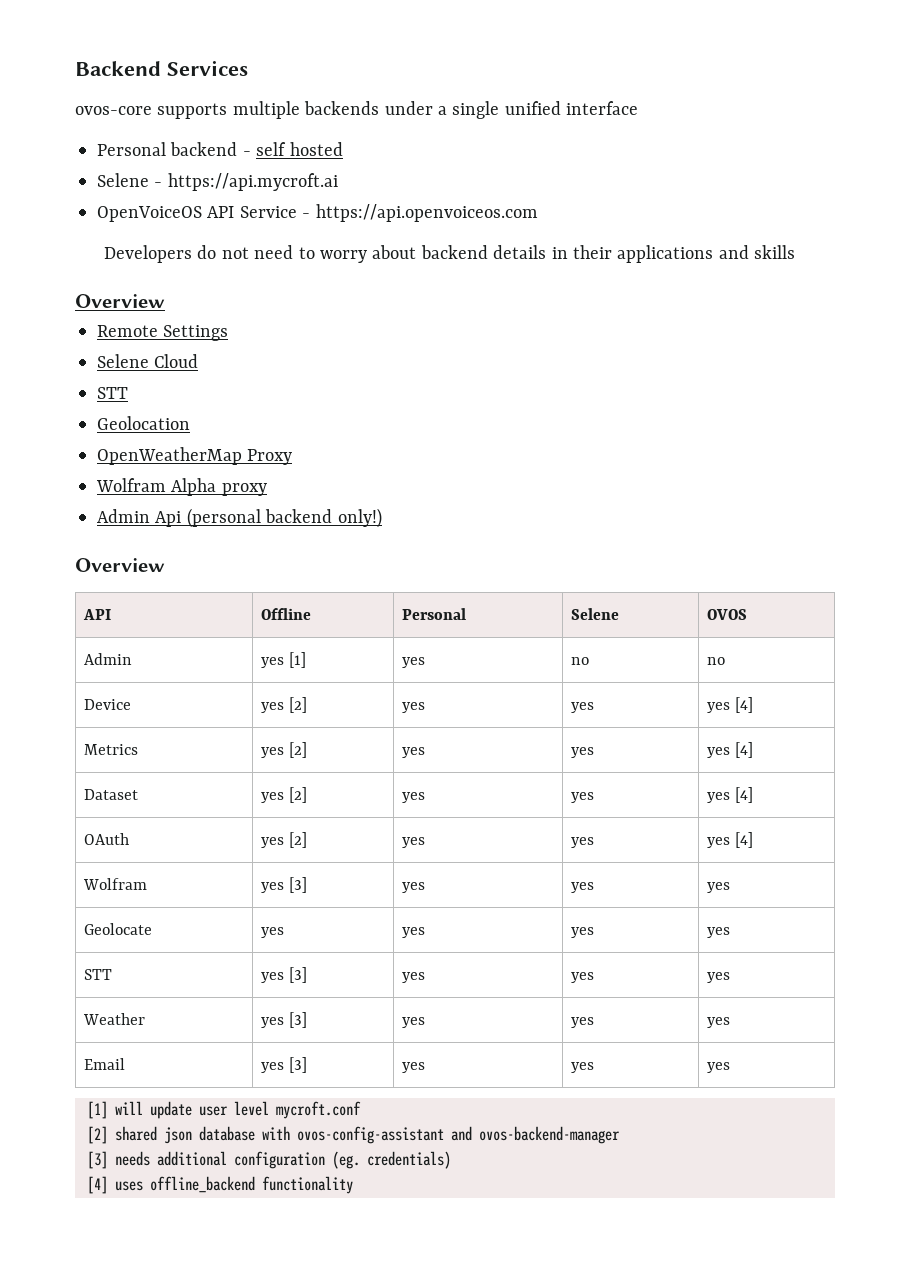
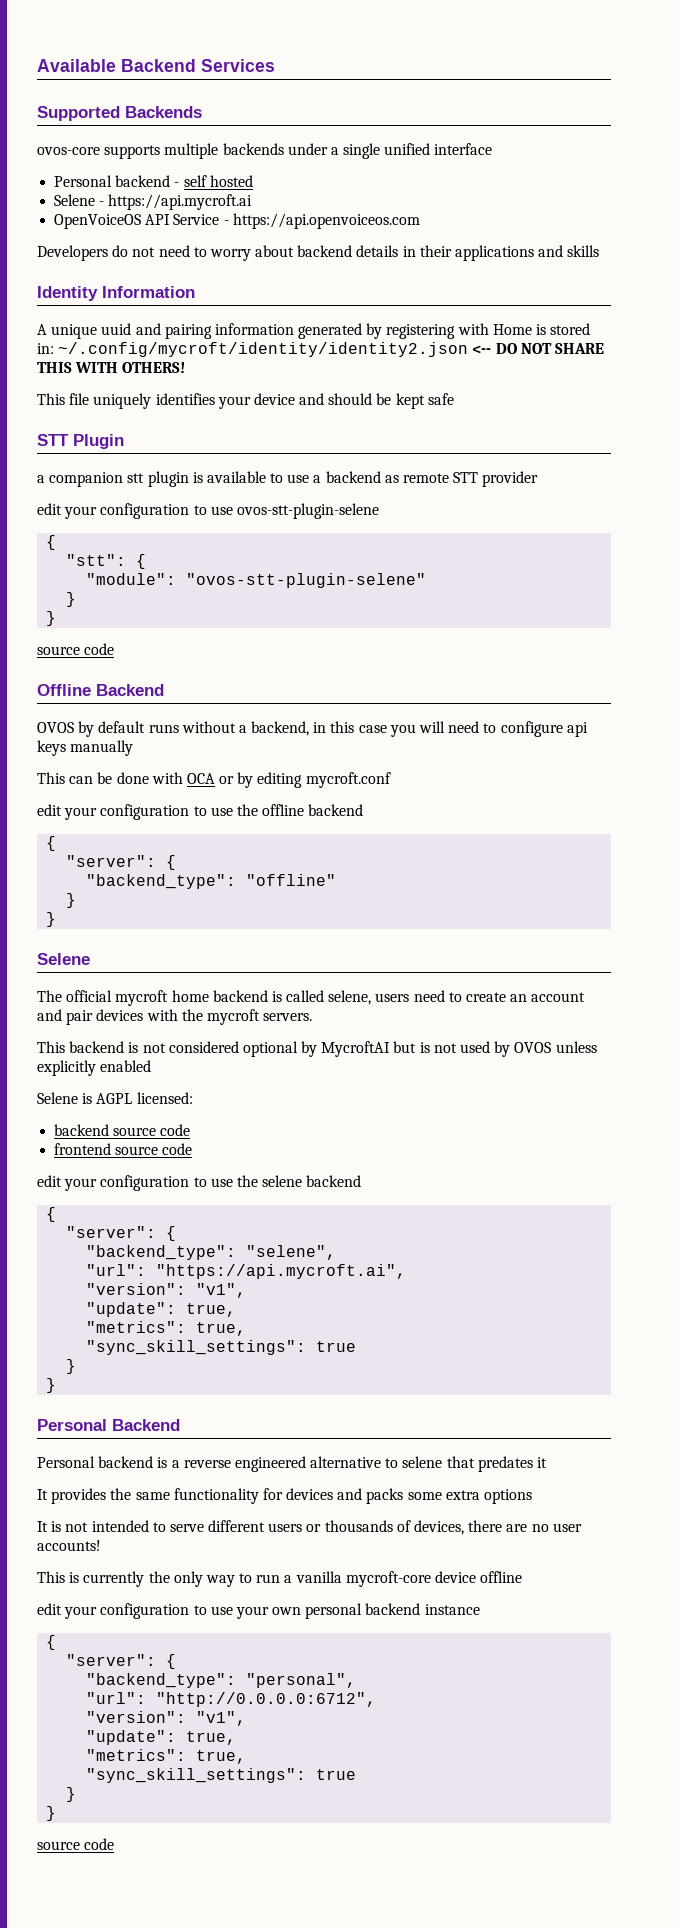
- Backend Services
+ Available Backend Services
+ Supported Backends
  Developers do not need to worry about backend details in their applications and skills
- Overview
- Remote Settings
- Selene Cloud
- STT
- Geolocation
- OpenWeatherMap Proxy
- Wolfram Alpha proxy
- Admin Api (personal backend only!)
- Overview
- API | Offline | Personal | Selene | OVOS
- Admin | yes [1] | yes | no | no
- Device | yes [2] | yes | yes | yes [4]
- Metrics | yes [2] | yes | yes | yes [4]
- Dataset | yes [2] | yes | yes | yes [4]
- OAuth | yes [2] | yes | yes | yes [4]
- Wolfram | yes [3] | yes | yes | yes
- Geolocate | yes | yes | yes | yes
- STT | yes [3] | yes | yes | yes
- Weather | yes [3] | yes | yes | yes
- Email | yes [3] | yes | yes | yes
- [1] will update user level mycroft.conf
- [2] shared json database with ovos-config-assistant and ovos-backend-manager
- [3] needs additional configuration (eg. credentials)
- [4] uses offline_backend functionality
+ Identity Information
+ A unique uuid and pairing information generated by registering with Home is stored in: ~/.config/mycroft/identity/identity2.json <-- DO NOT SHARE THIS WITH OTHERS!
+ This file uniquely identifies your device and should be kept safe
+ STT Plugin
+ a companion stt plugin is available to use a backend as remote STT provider
+ edit your configuration to use ovos-stt-plugin-selene
+ {
+ "stt": {
+ "module": "ovos-stt-plugin-selene"
+ }
+ }
+ source code
+ Offline Backend
+ OVOS by default runs without a backend, in this case you will need to configure api keys manually
+ This can be done with OCA or by editing mycroft.conf
+ edit your configuration to use the offline backend
+ {
+ "server": {
+ "backend_type": "offline"
+ }
+ }
+ Selene
+ The official mycroft home backend is called selene, users need to create an account and pair devices with the mycroft servers.
+ This backend is not considered optional by MycroftAI but is not used by OVOS unless explicitly enabled
+ Selene is AGPL licensed:
+ backend source code
+ frontend source code
+ edit your configuration to use the selene backend
+ {
+ "server": {
+ "backend_type": "selene",
+ "url": "https://api.mycroft.ai",
+ "version": "v1",
+ "update": true,
+ "metrics": true,
+ "sync_skill_settings": true
+ }
+ }
+ Personal Backend
+ Personal backend is a reverse engineered alternative to selene that predates it
+ It provides the same functionality for devices and packs some extra options
+ It is not intended to serve different users or thousands of devices, there are no user accounts!
+ This is currently the only way to run a vanilla mycroft-core device offline
+ edit your configuration to use your own personal backend instance
+ {
+ "server": {
+ "backend_type": "personal",
+ "url": "http://0.0.0.0:6712",
+ "version": "v1",
+ "update": true,
+ "metrics": true,
+ "sync_skill_settings": true
+ }
+ }
+ source code

